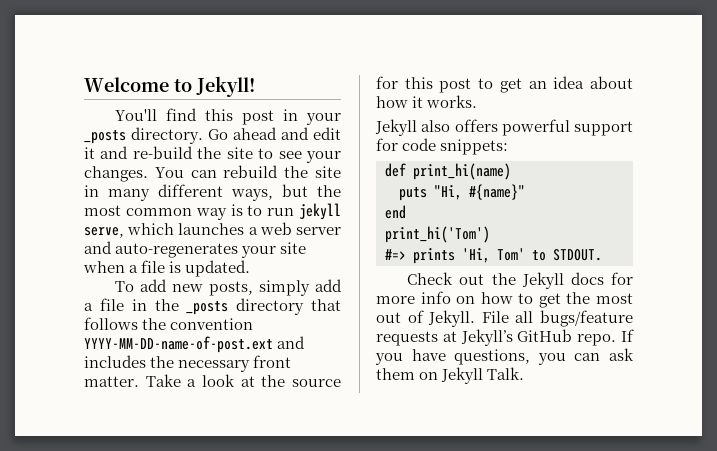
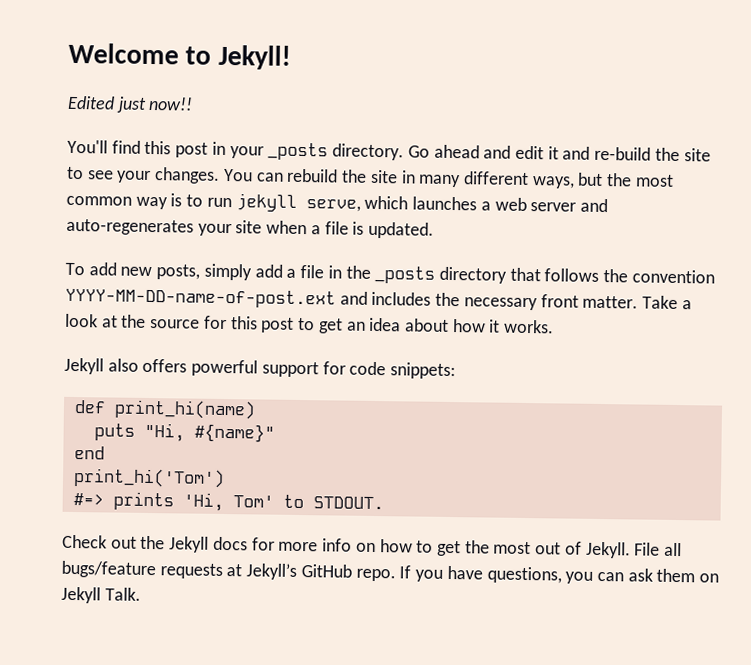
+ Edited just now!!

